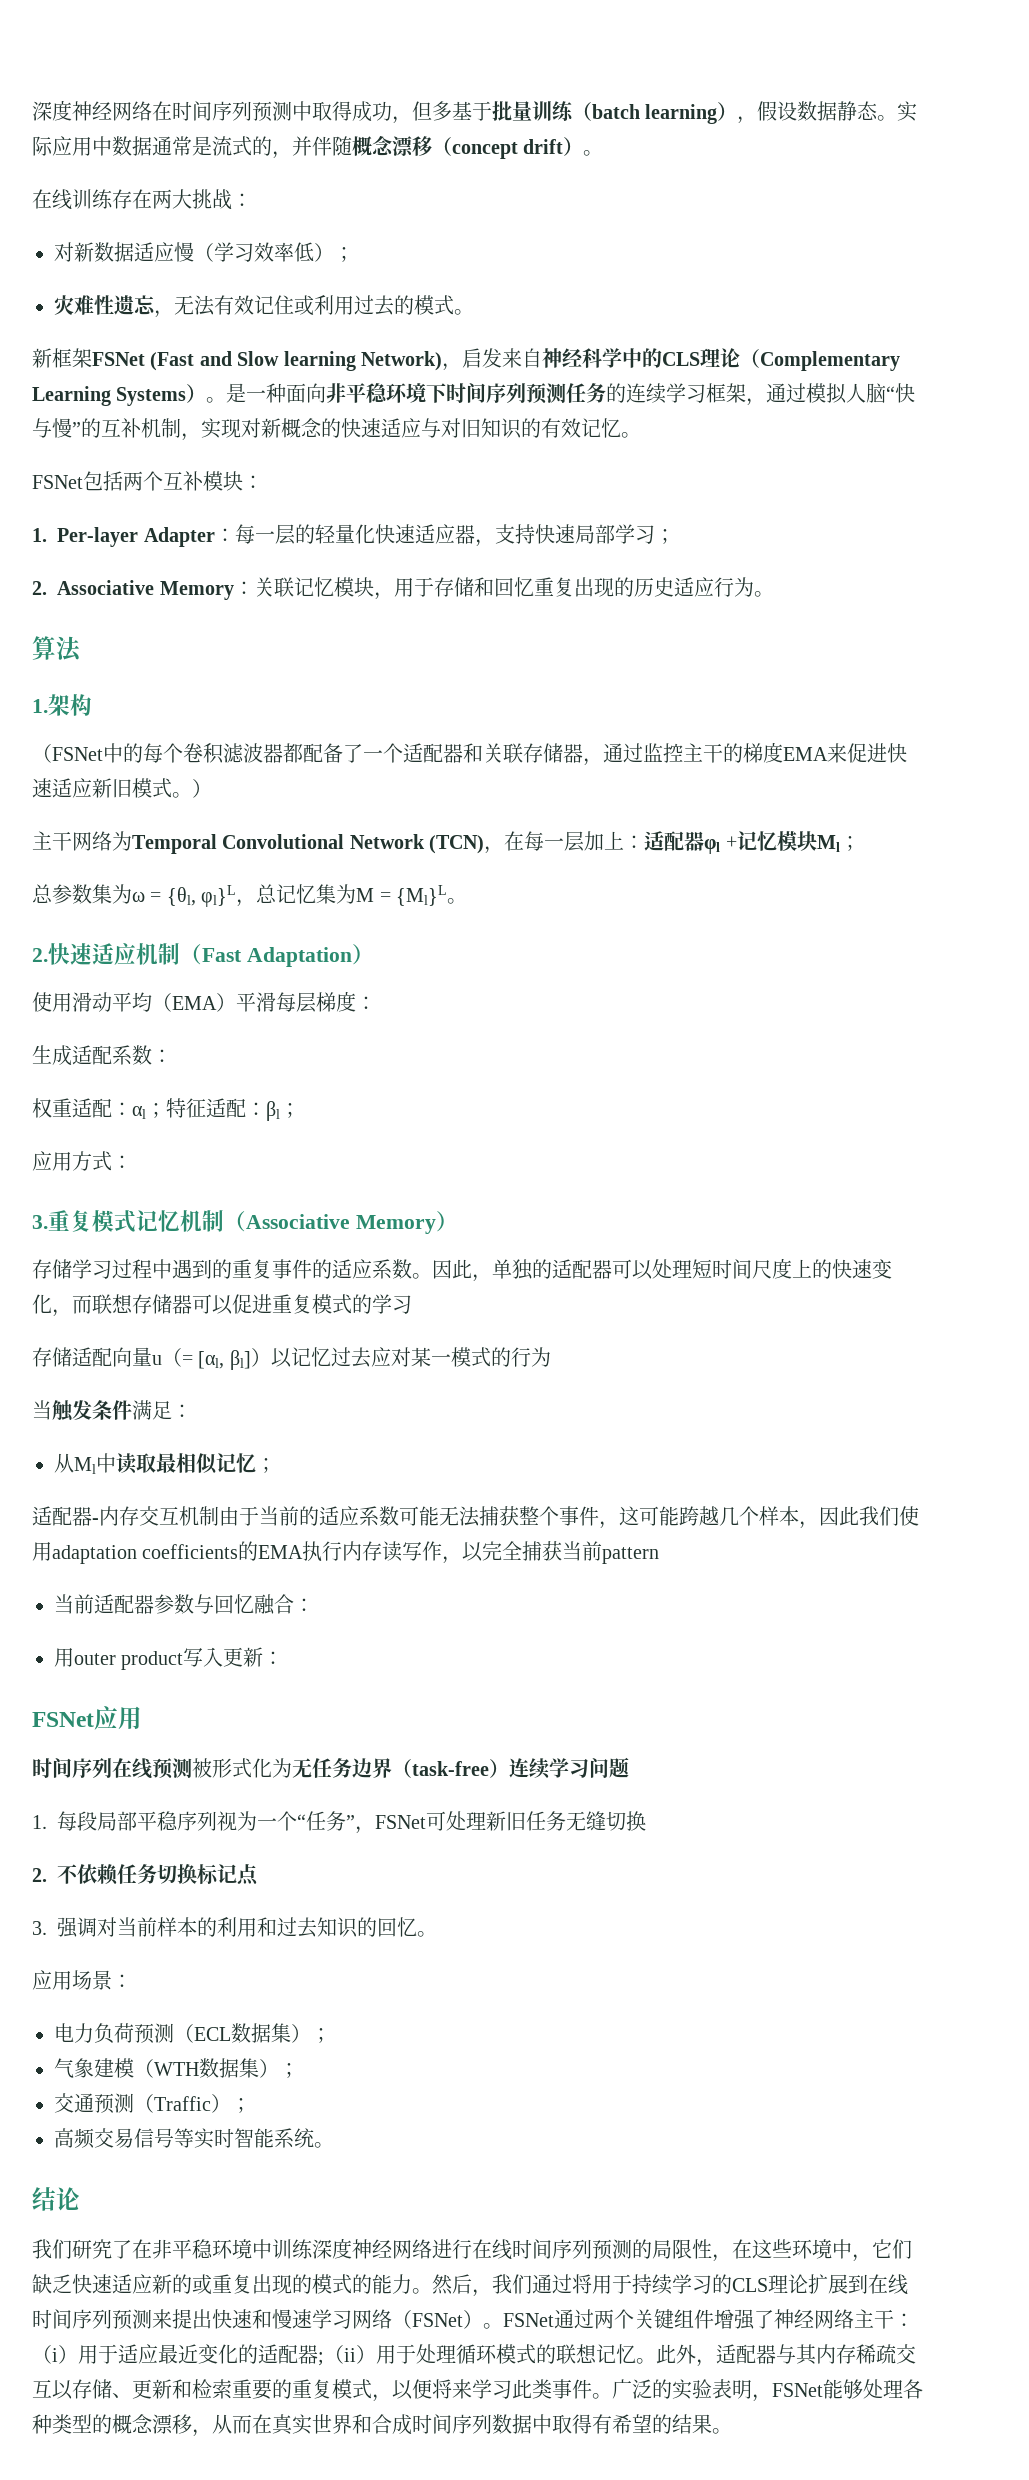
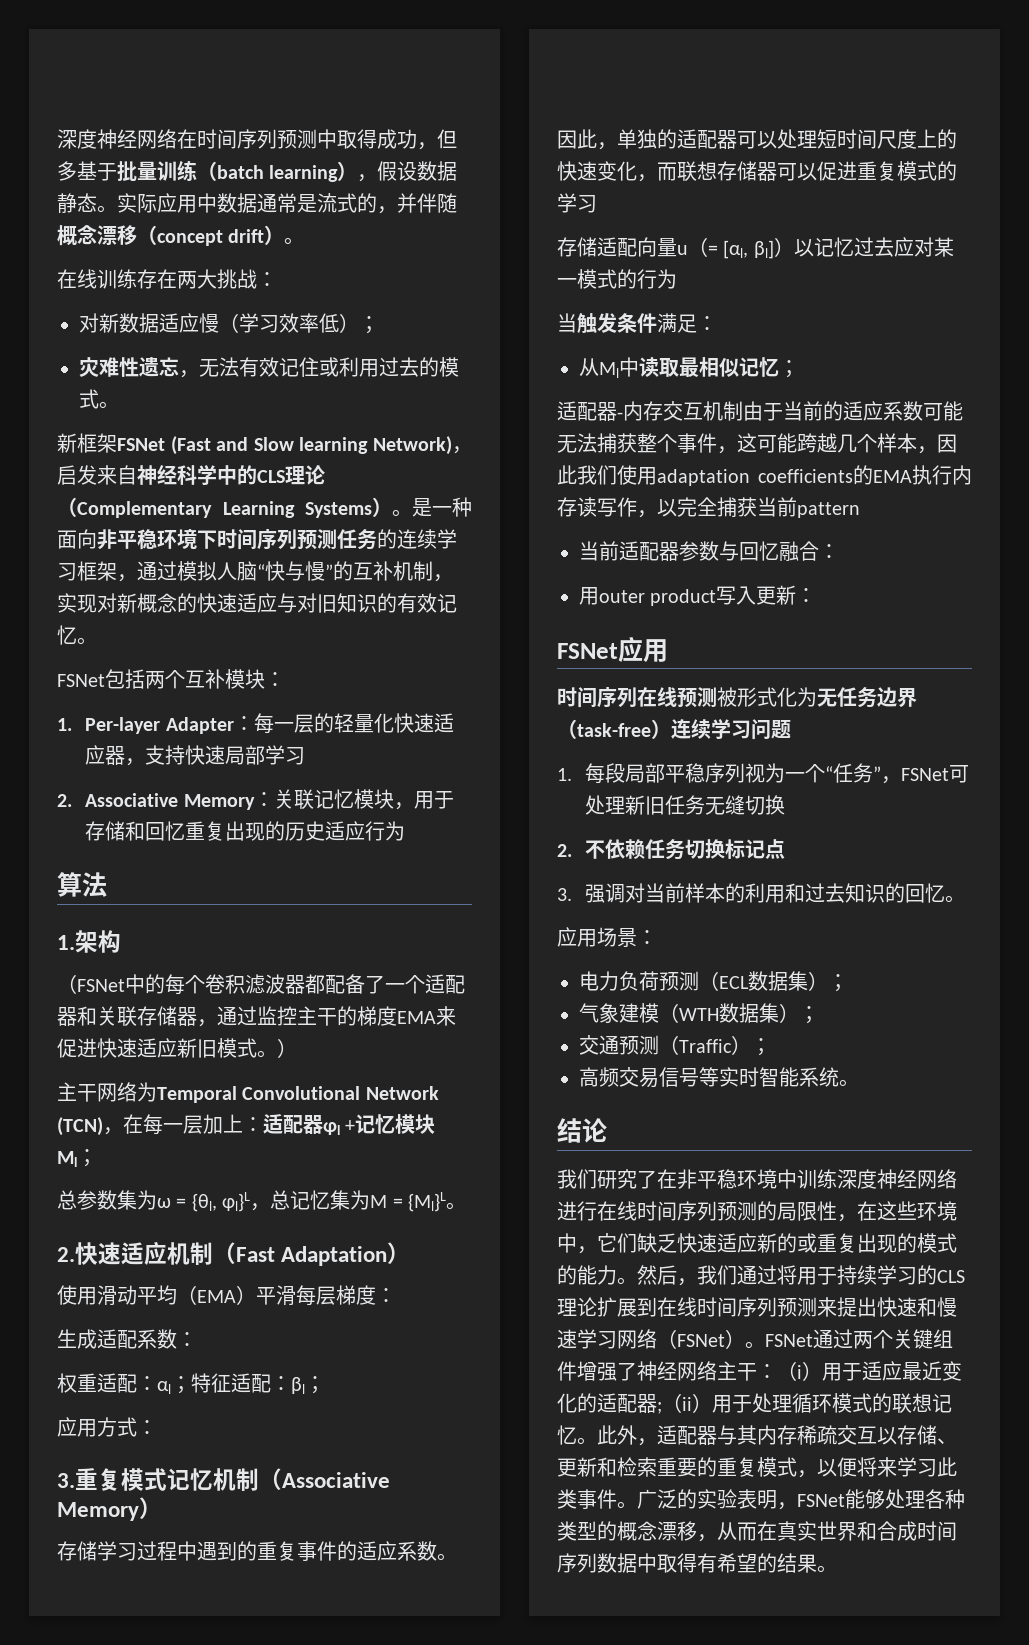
- 1. Per-layer Adapter：每一层的轻量化快速适应器，支持快速局部学习；
+ 1. Per-layer Adapter：每一层的轻量化快速适应器，支持快速局部学习
- 2. Associative Memory：关联记忆模块，用于存储和回忆重复出现的历史适应行为。
+ 2. Associative Memory：关联记忆模块，用于存储和回忆重复出现的历史适应行为

